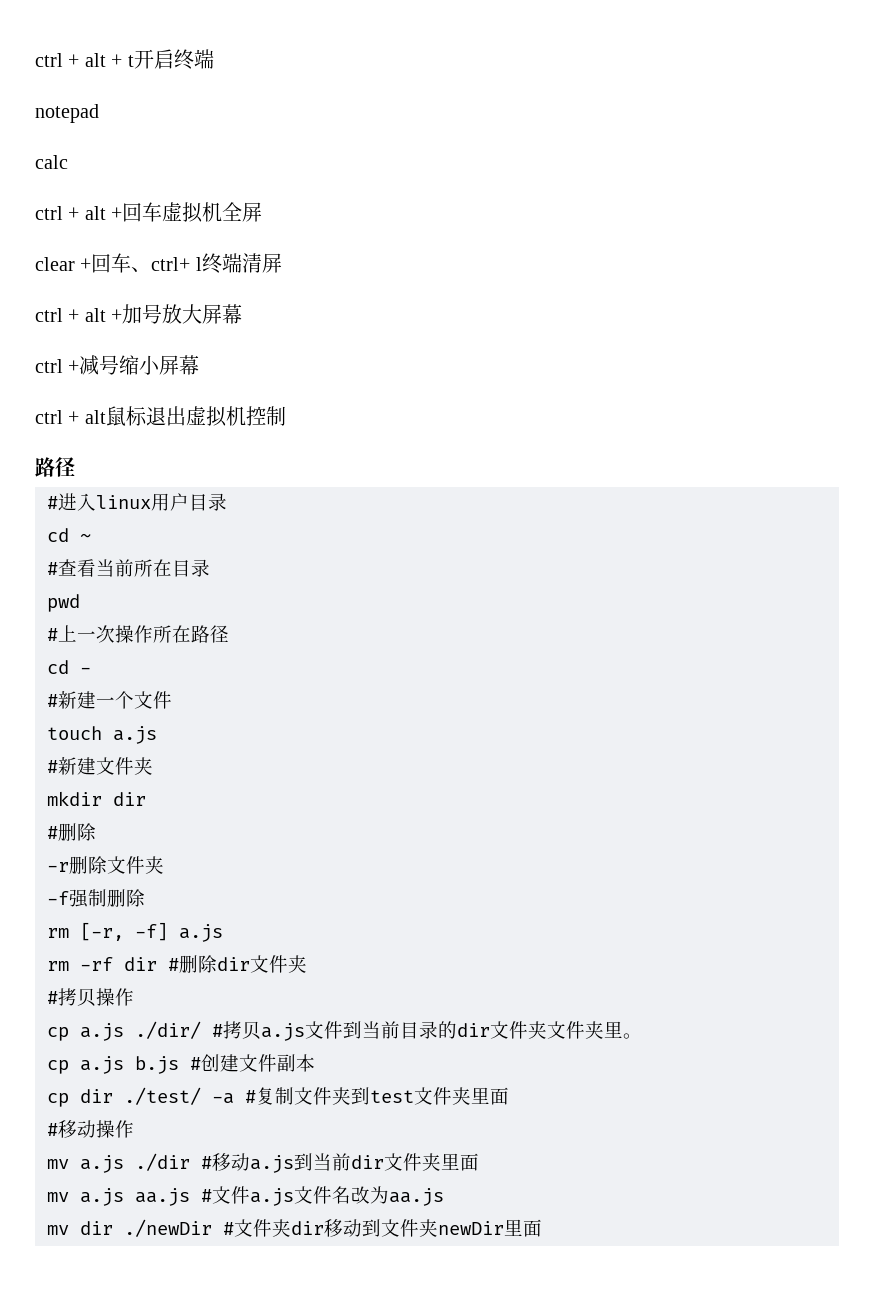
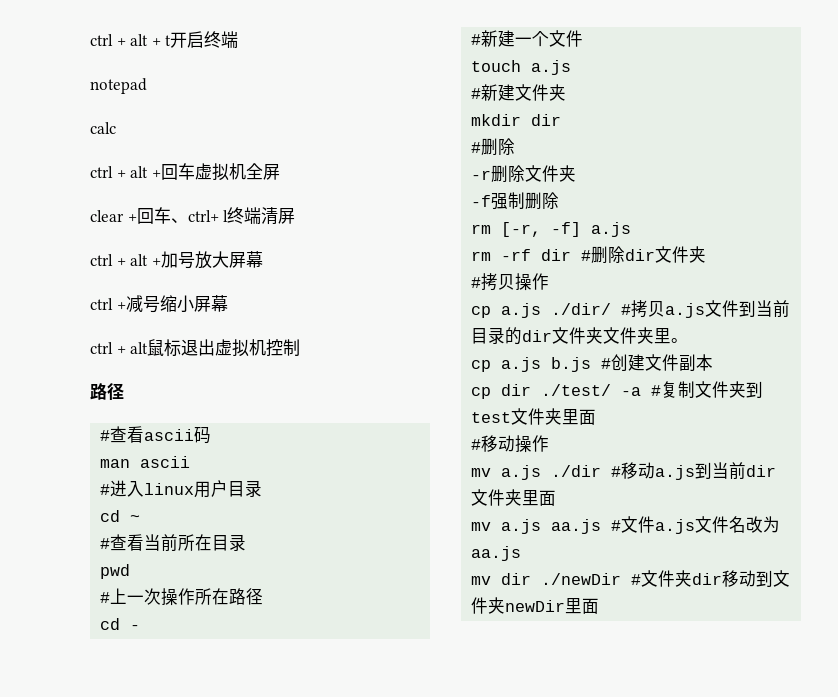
+ #查看ascii码
+ man ascii

